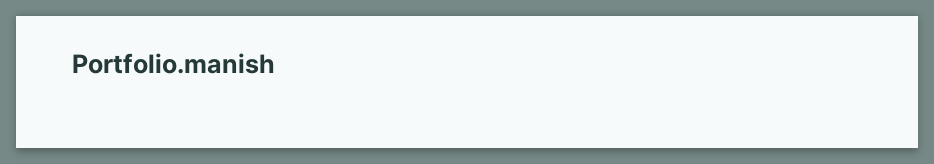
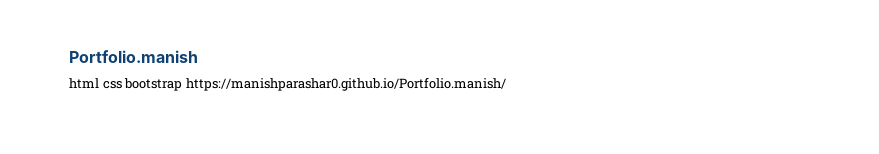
+ html css bootstrap https://manishparashar0.github.io/Portfolio.manish/

